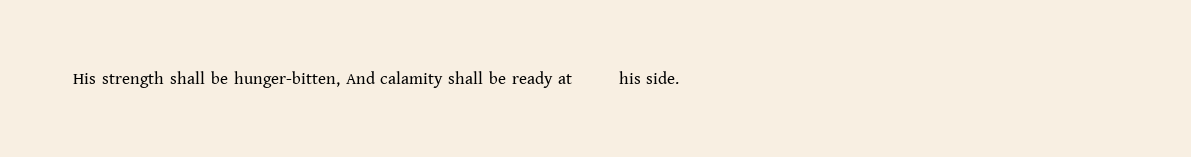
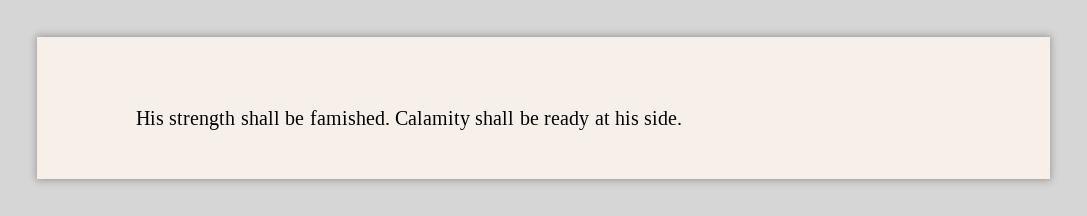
- His strength shall be hunger-bitten, And calamity shall be ready at his side.
+ His strength shall be famished. Calamity shall be ready at his side.

